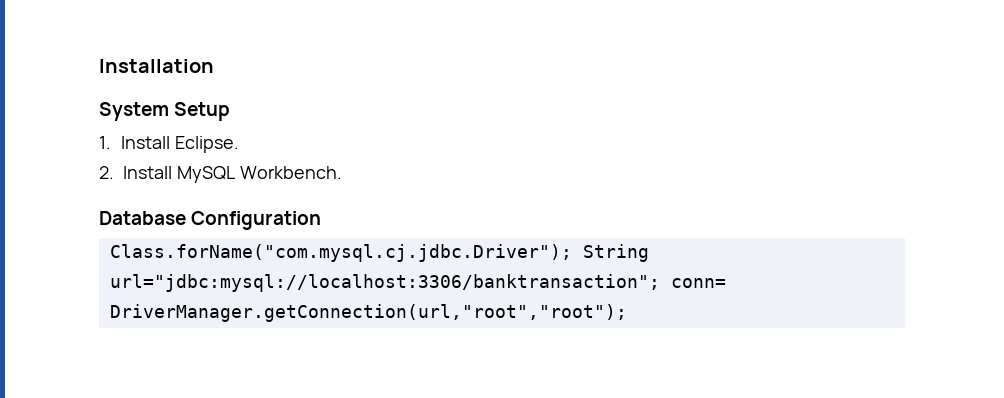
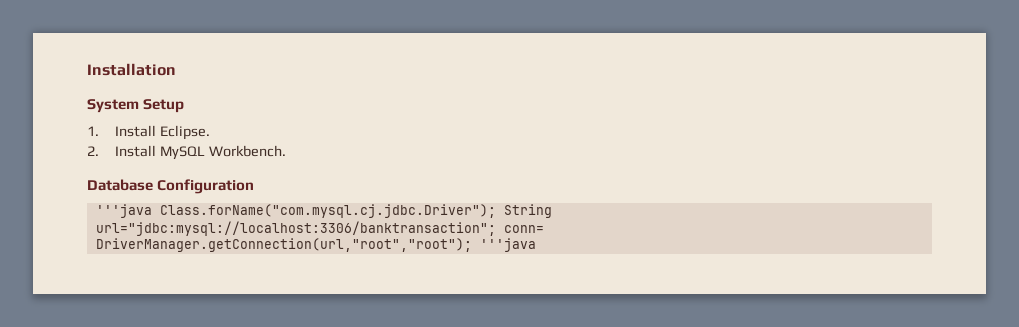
- Class.forName("com.mysql.cj.jdbc.Driver"); String url="jdbc:mysql://localhost:3306/banktransaction"; conn= DriverManager.getConnection(url,"root","root");
+ '''java Class.forName("com.mysql.cj.jdbc.Driver"); String url="jdbc:mysql://localhost:3306/banktransaction"; conn= DriverManager.getConnection(url,"root","root"); '''java

